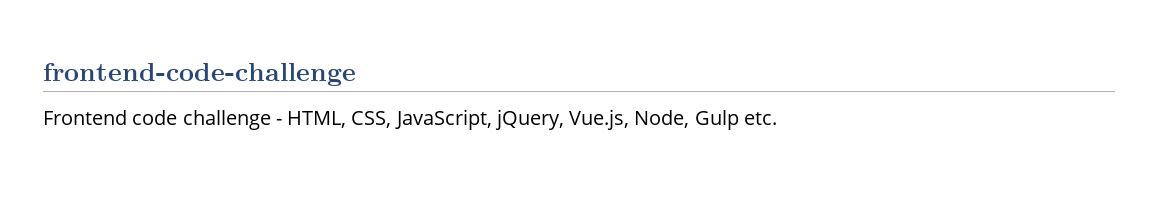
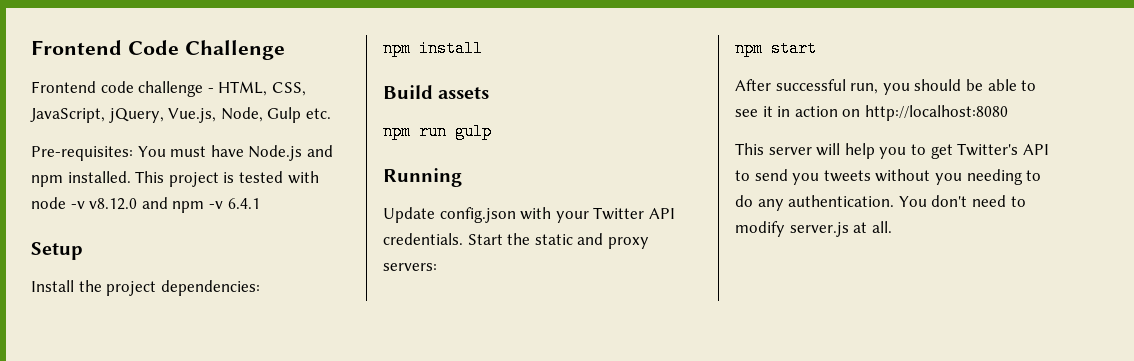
- frontend-code-challenge
+ Frontend Code Challenge
+ Pre-requisites: You must have Node.js and npm installed. This project is tested with node -v v8.12.0 and npm -v 6.4.1
+ Setup
+ Install the project dependencies:
+ npm install
+ Build assets
+ npm run gulp
+ Running
+ Update config.json with your Twitter API credentials. Start the static and proxy servers:
+ npm start
+ After successful run, you should be able to see it in action on http://localhost:8080
+ This server will help you to get Twitter's API to send you tweets without you needing to do any authentication. You don't need to modify server.js at all.

